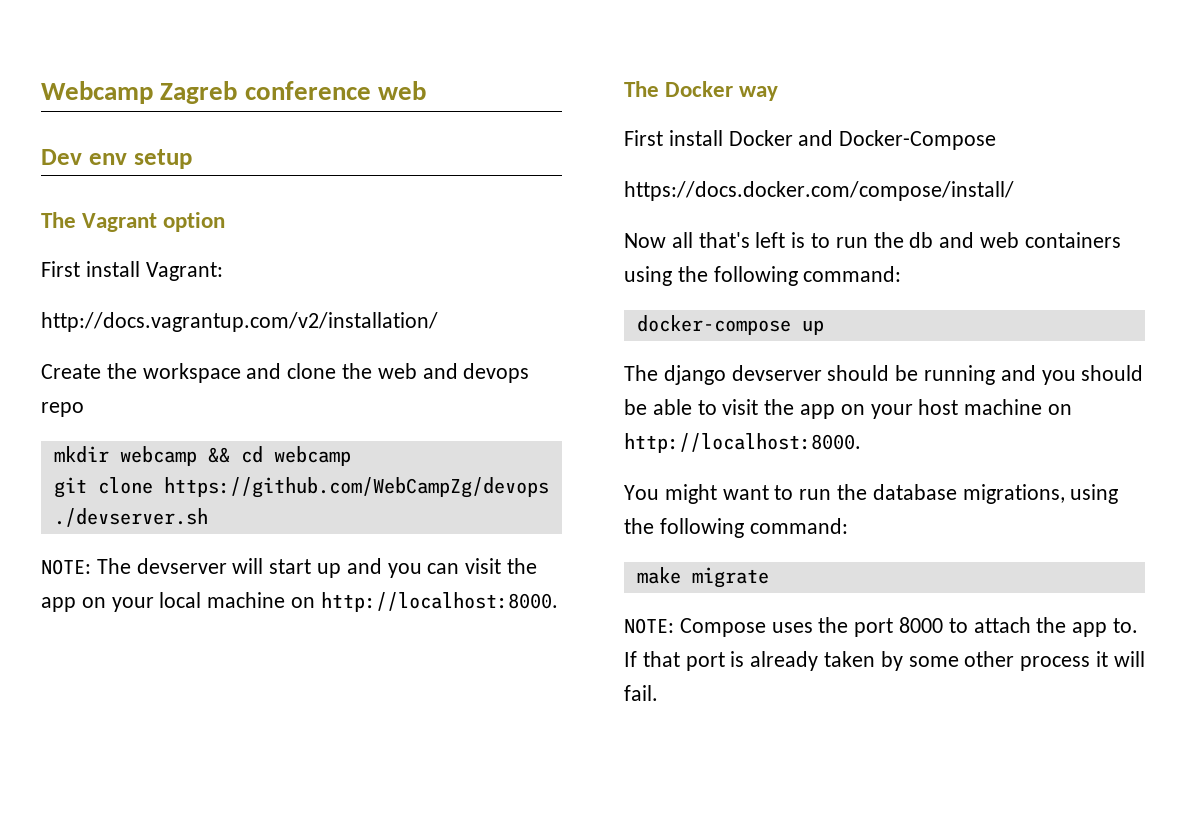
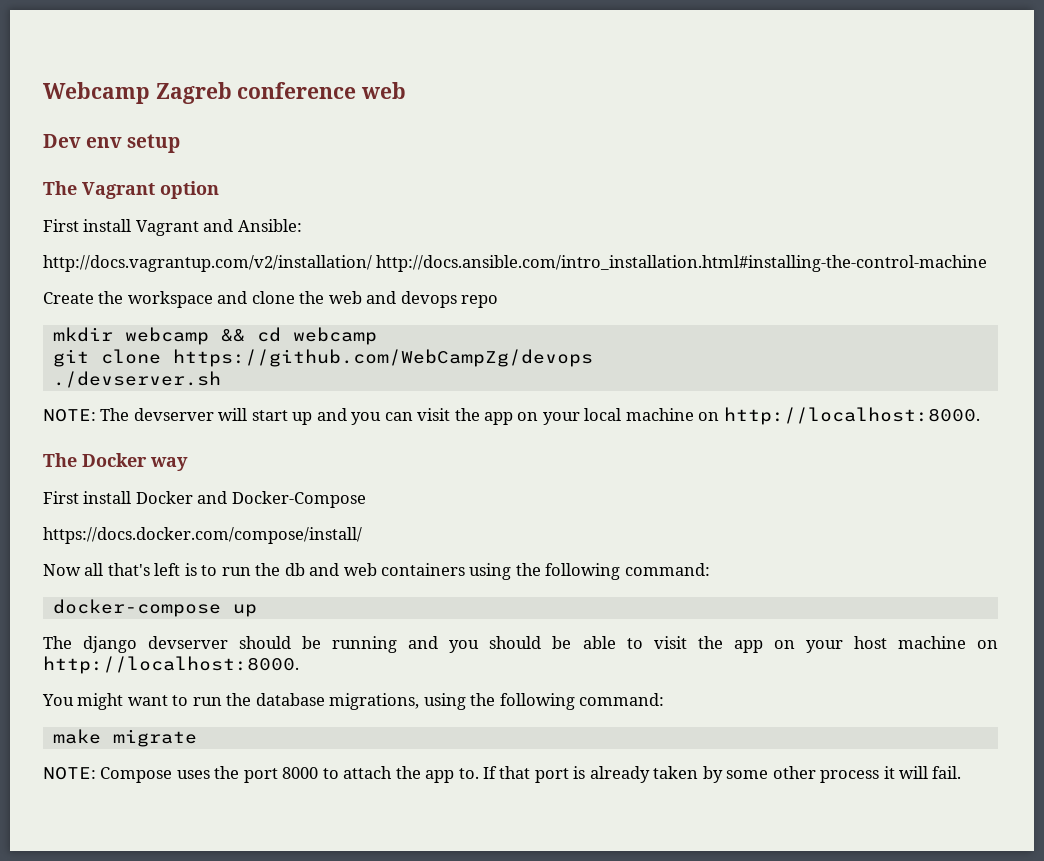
- First install Vagrant:
+ First install Vagrant and Ansible:
- http://docs.vagrantup.com/v2/installation/
+ http://docs.vagrantup.com/v2/installation/ http://docs.ansible.com/intro_installation.html#installing-the-control-machine

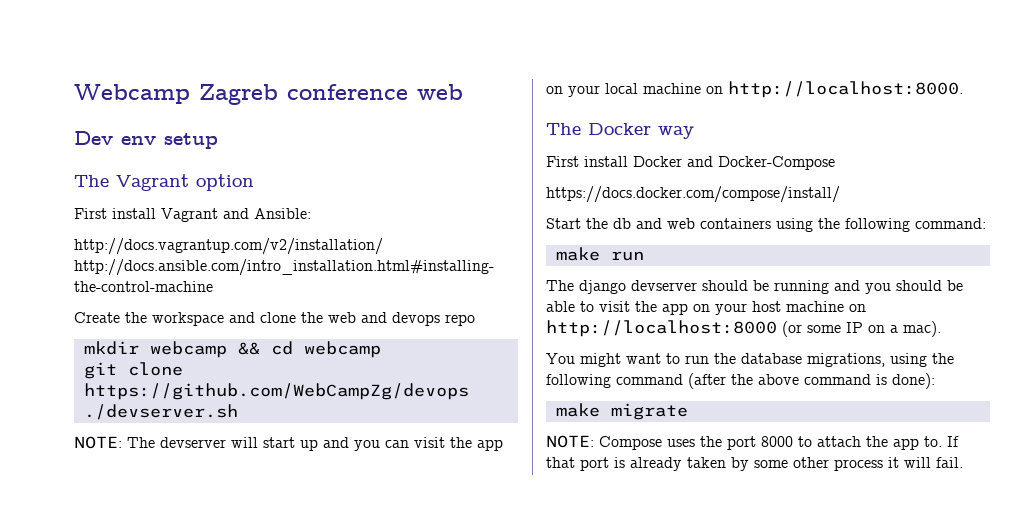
- Now all that's left is to run the db and web containers using the following command:
+ Start the db and web containers using the following command:
- docker-compose up
+ make run
- The django devserver should be running and you should be able to visit the app on your host machine on http://localhost:8000.
+ The django devserver should be running and you should be able to visit the app on your host machine on http://localhost:8000 (or some IP on a mac).
- You might want to run the database migrations, using the following command:
+ You might want to run the database migrations, using the following command (after the above command is done):

